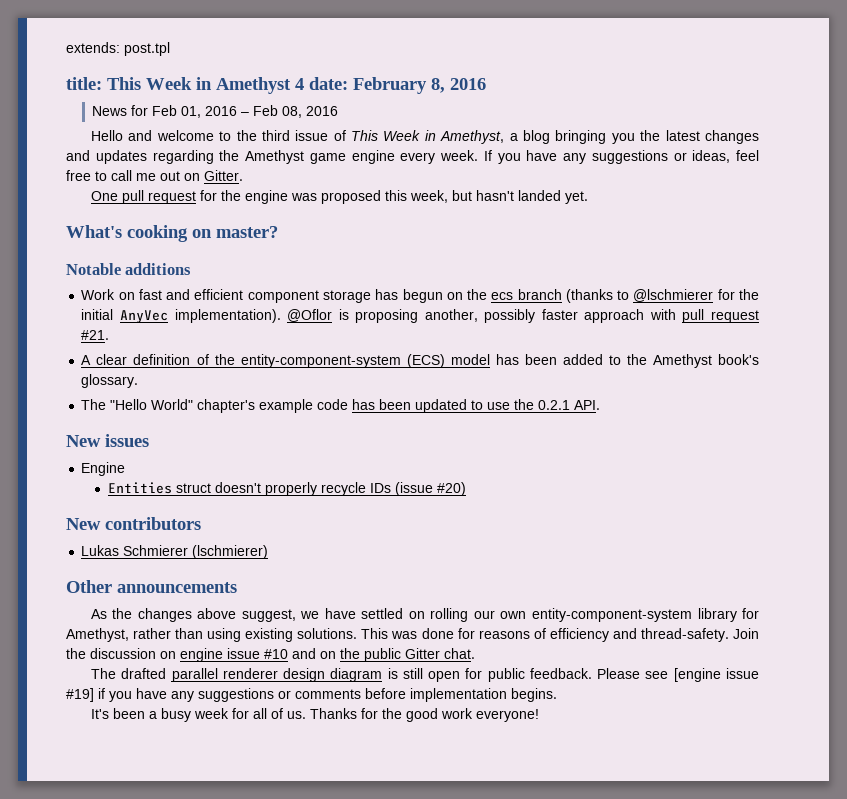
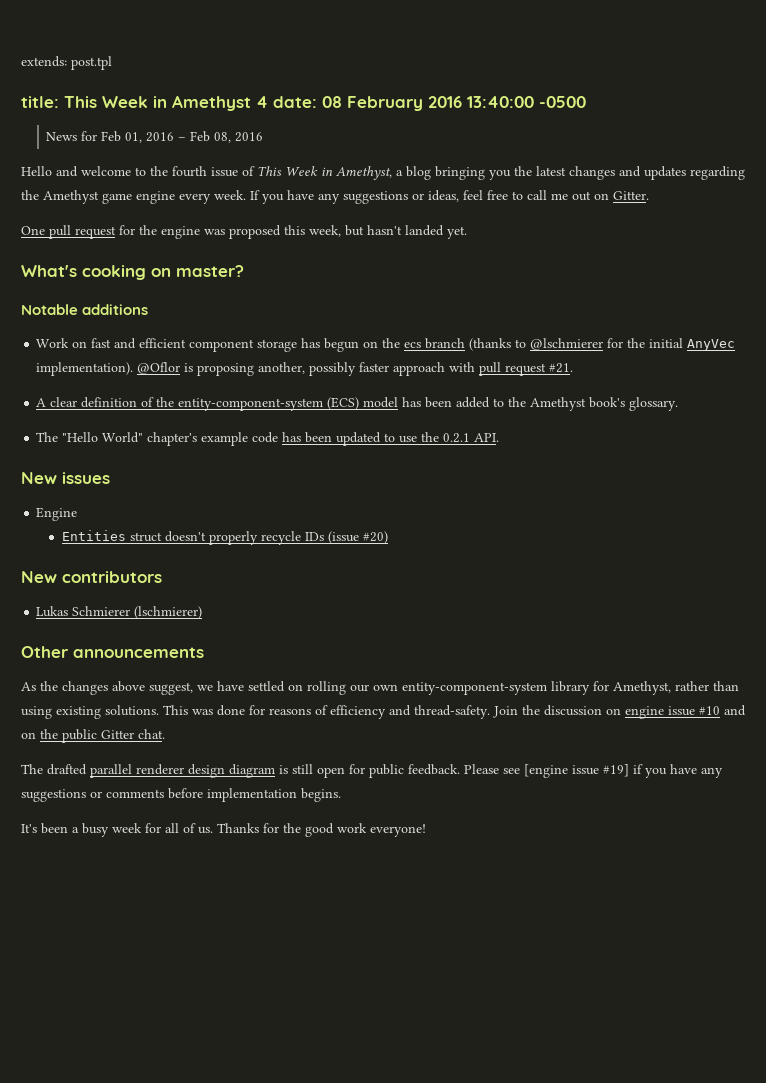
- title: This Week in Amethyst 4 date: February 8, 2016
+ title: This Week in Amethyst 4 date: 08 February 2016 13:40:00 -0500
- Hello and welcome to the third issue of This Week in Amethyst, a blog bringing you the latest changes and updates regarding the Amethyst game engine every week.
+ Hello and welcome to the fourth issue of This Week in Amethyst, a blog bringing you the latest changes and updates regarding the Amethyst game engine every week.

